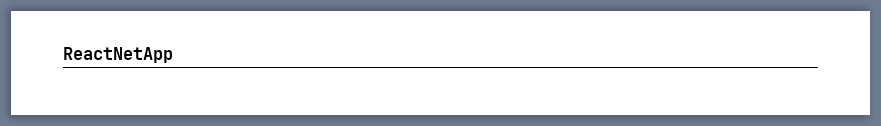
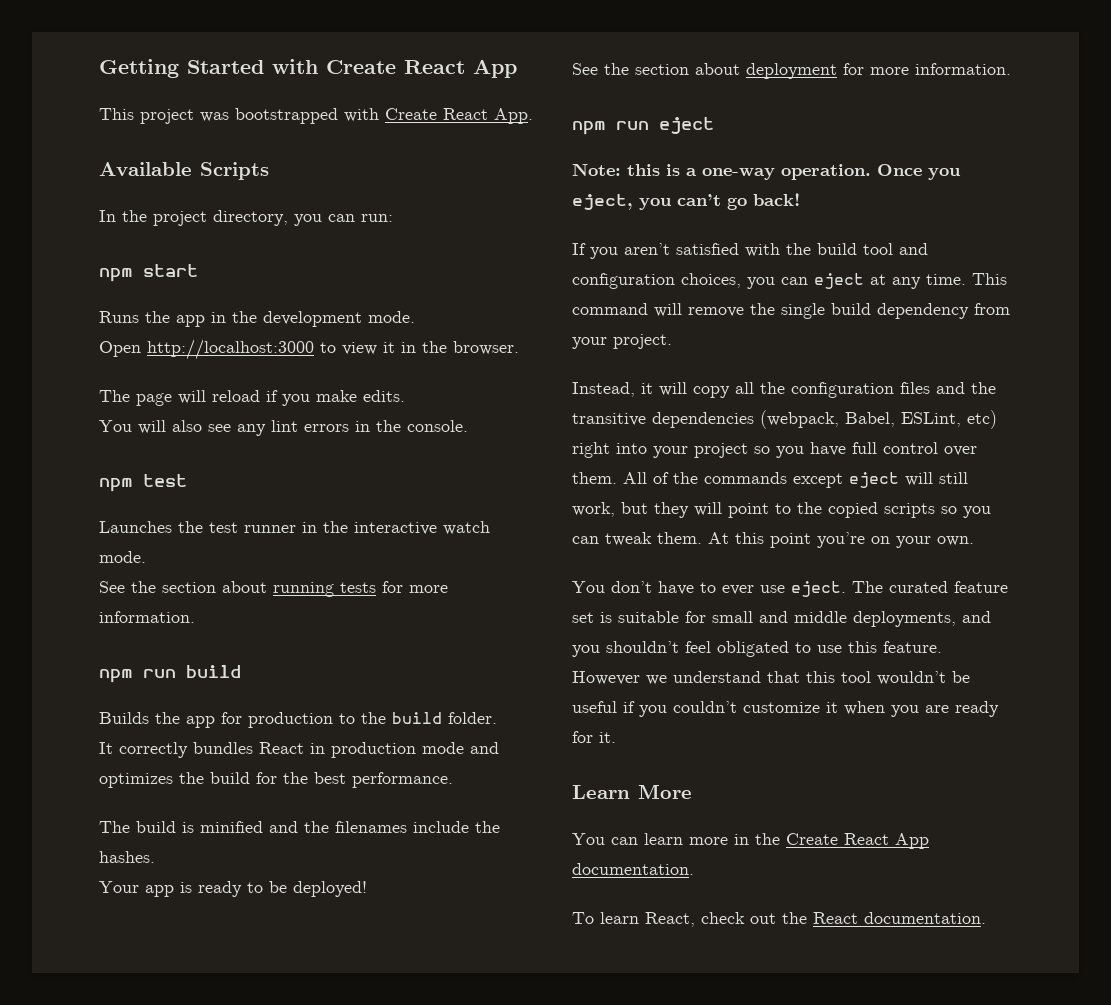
- ReactNetApp
+ Getting Started with Create React App
+ This project was bootstrapped with Create React App.
+ Available Scripts
+ In the project directory, you can run:
+ npm start
+ Runs the app in the development mode.
+ Open http://localhost:3000 to view it in the browser.
+ The page will reload if you make edits.
+ You will also see any lint errors in the console.
+ npm test
+ Launches the test runner in the interactive watch mode.
+ See the section about running tests for more information.
+ npm run build
+ Builds the app for production to the build folder.
+ It correctly bundles React in production mode and optimizes the build for the best performance.
+ The build is minified and the filenames include the hashes.
+ Your app is ready to be deployed!
+ See the section about deployment for more information.
+ npm run eject
+ Note: this is a one-way operation. Once you eject, you can’t go back!
+ If you aren’t satisfied with the build tool and configuration choices, you can eject at any time. This command will remove the single build dependency from your project.
+ Instead, it will copy all the configuration files and the transitive dependencies (webpack, Babel, ESLint, etc) right into your project so you have full control over them. All of the commands except eject will still work, but they will point to the copied scripts so you can tweak them. At this point you’re on your own.
+ You don’t have to ever use eject. The curated feature set is suitable for small and middle deployments, and you shouldn’t feel obligated to use this feature. However we understand that this tool wouldn’t be useful if you couldn’t customize it when you are ready for it.
+ Learn More
+ You can learn more in the Create React App documentation.
+ To learn React, check out the React documentation.

